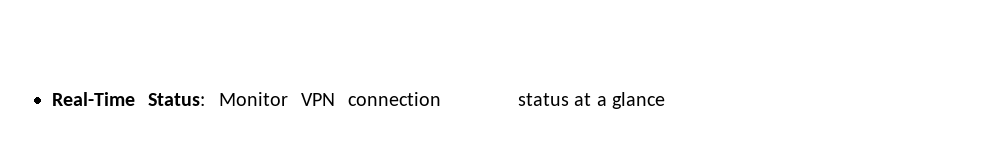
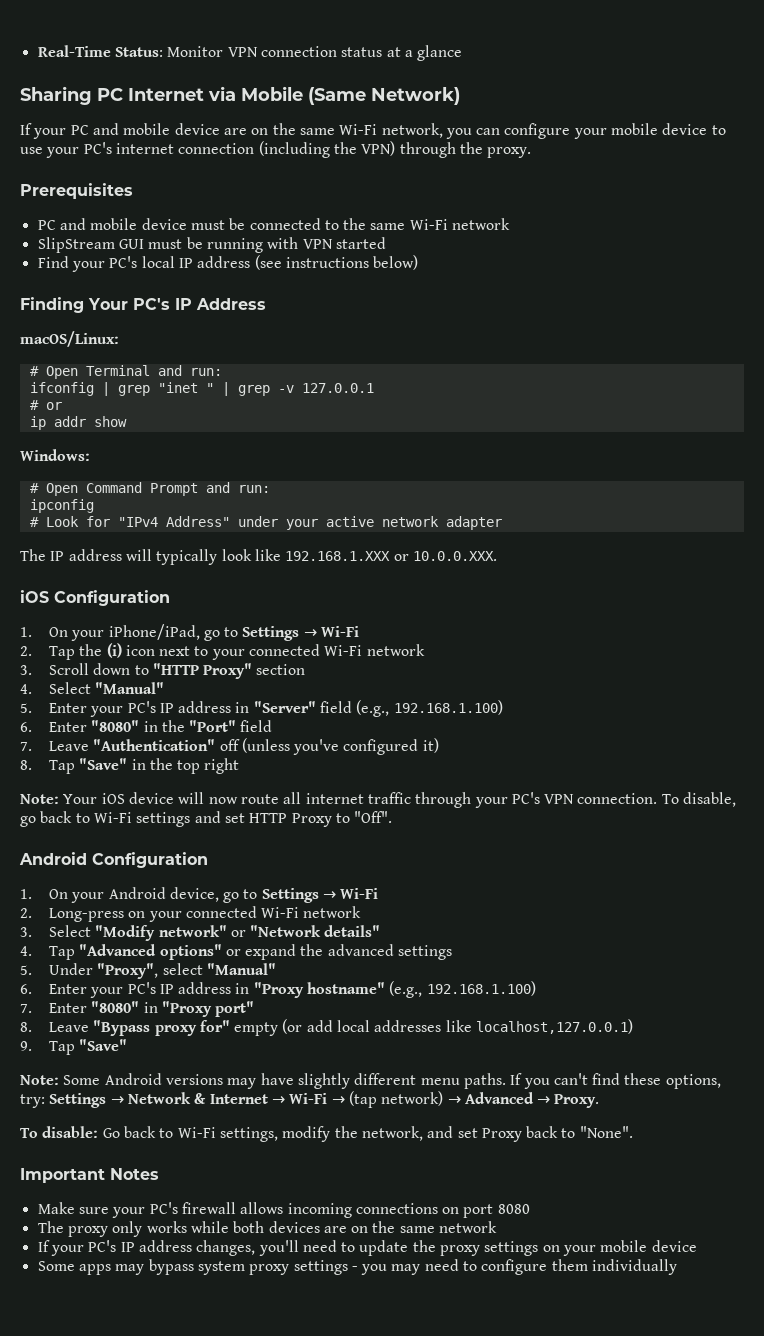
+ Sharing PC Internet via Mobile (Same Network)
+ If your PC and mobile device are on the same Wi-Fi network, you can configure your mobile device to use your PC's internet connection (including the VPN) through the proxy.
+ Prerequisites
+ PC and mobile device must be connected to the same Wi-Fi network
+ SlipStream GUI must be running with VPN started
+ Find your PC's local IP address (see instructions below)
+ Finding Your PC's IP Address
+ macOS/Linux:
+ # Open Terminal and run:
+ ifconfig | grep "inet " | grep -v 127.0.0.1
+ # or
+ ip addr show
+ Windows:
+ # Open Command Prompt and run:
+ ipconfig
+ # Look for "IPv4 Address" under your active network adapter
+ The IP address will typically look like 192.168.1.XXX or 10.0.0.XXX.
+ iOS Configuration
+ 1. On your iPhone/iPad, go to Settings → Wi-Fi
+ 2. Tap the (i) icon next to your connected Wi-Fi network
+ 3. Scroll down to "HTTP Proxy" section
+ 4. Select "Manual"
+ 5. Enter your PC's IP address in "Server" field (e.g., 192.168.1.100)
+ 6. Enter "8080" in the "Port" field
+ 7. Leave "Authentication" off (unless you've configured it)
+ 8. Tap "Save" in the top right
+ Note: Your iOS device will now route all internet traffic through your PC's VPN connection. To disable, go back to Wi-Fi settings and set HTTP Proxy to "Off".
+ Android Configuration
+ 1. On your Android device, go to Settings → Wi-Fi
+ 2. Long-press on your connected Wi-Fi network
+ 3. Select "Modify network" or "Network details"
+ 4. Tap "Advanced options" or expand the advanced settings
+ 5. Under "Proxy", select "Manual"
+ 6. Enter your PC's IP address in "Proxy hostname" (e.g., 192.168.1.100)
+ 7. Enter "8080" in "Proxy port"
+ 8. Leave "Bypass proxy for" empty (or add local addresses like localhost,127.0.0.1)
+ 9. Tap "Save"
+ Note: Some Android versions may have slightly different menu paths. If you can't find these options, try: Settings → Network & Internet → Wi-Fi → (tap network) → Advanced → Proxy.
+ To disable: Go back to Wi-Fi settings, modify the network, and set Proxy back to "None".
+ Important Notes
+ Make sure your PC's firewall allows incoming connections on port 8080
+ The proxy only works while both devices are on the same network
+ If your PC's IP address changes, you'll need to update the proxy settings on your mobile device
+ Some apps may bypass system proxy settings - you may need to configure them individually

